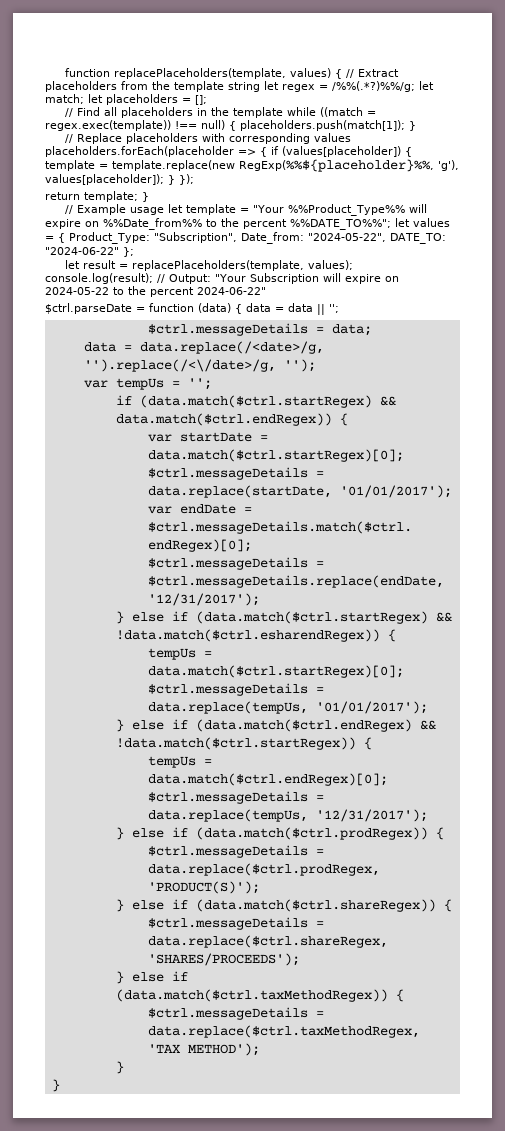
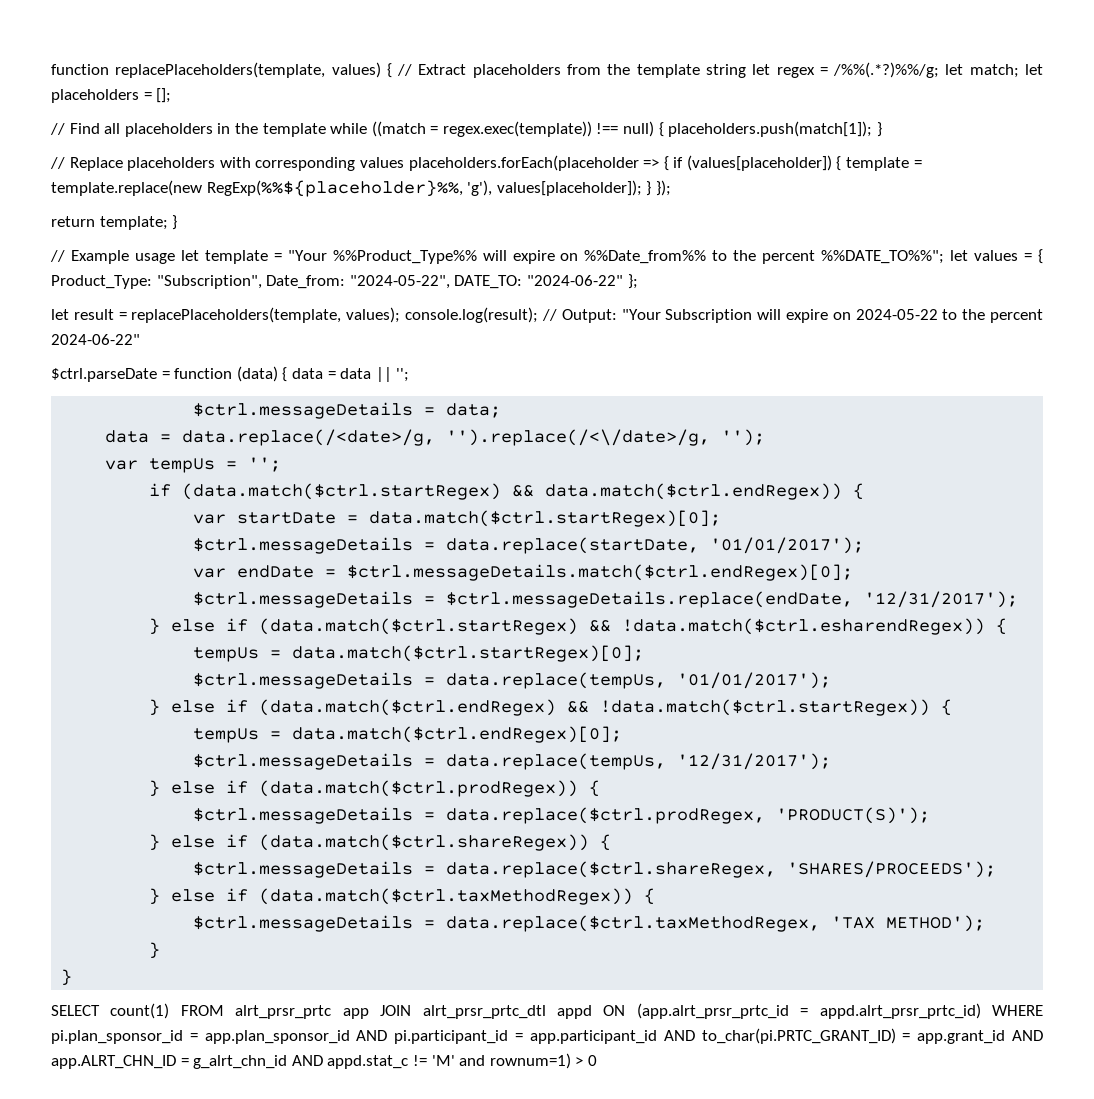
+ SELECT count(1) FROM alrt_prsr_prtc app JOIN alrt_prsr_prtc_dtl appd ON (app.alrt_prsr_prtc_id = appd.alrt_prsr_prtc_id) WHERE pi.plan_sponsor_id = app.plan_sponsor_id AND pi.participant_id = app.participant_id AND to_char(pi.PRTC_GRANT_ID) = app.grant_id AND app.ALRT_CHN_ID = g_alrt_chn_id AND appd.stat_c != 'M' and rownum=1) > 0

